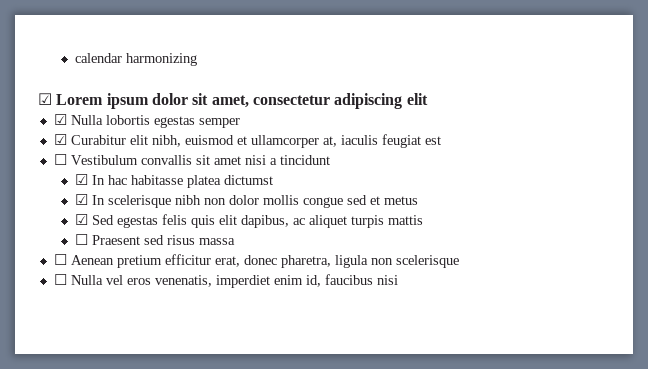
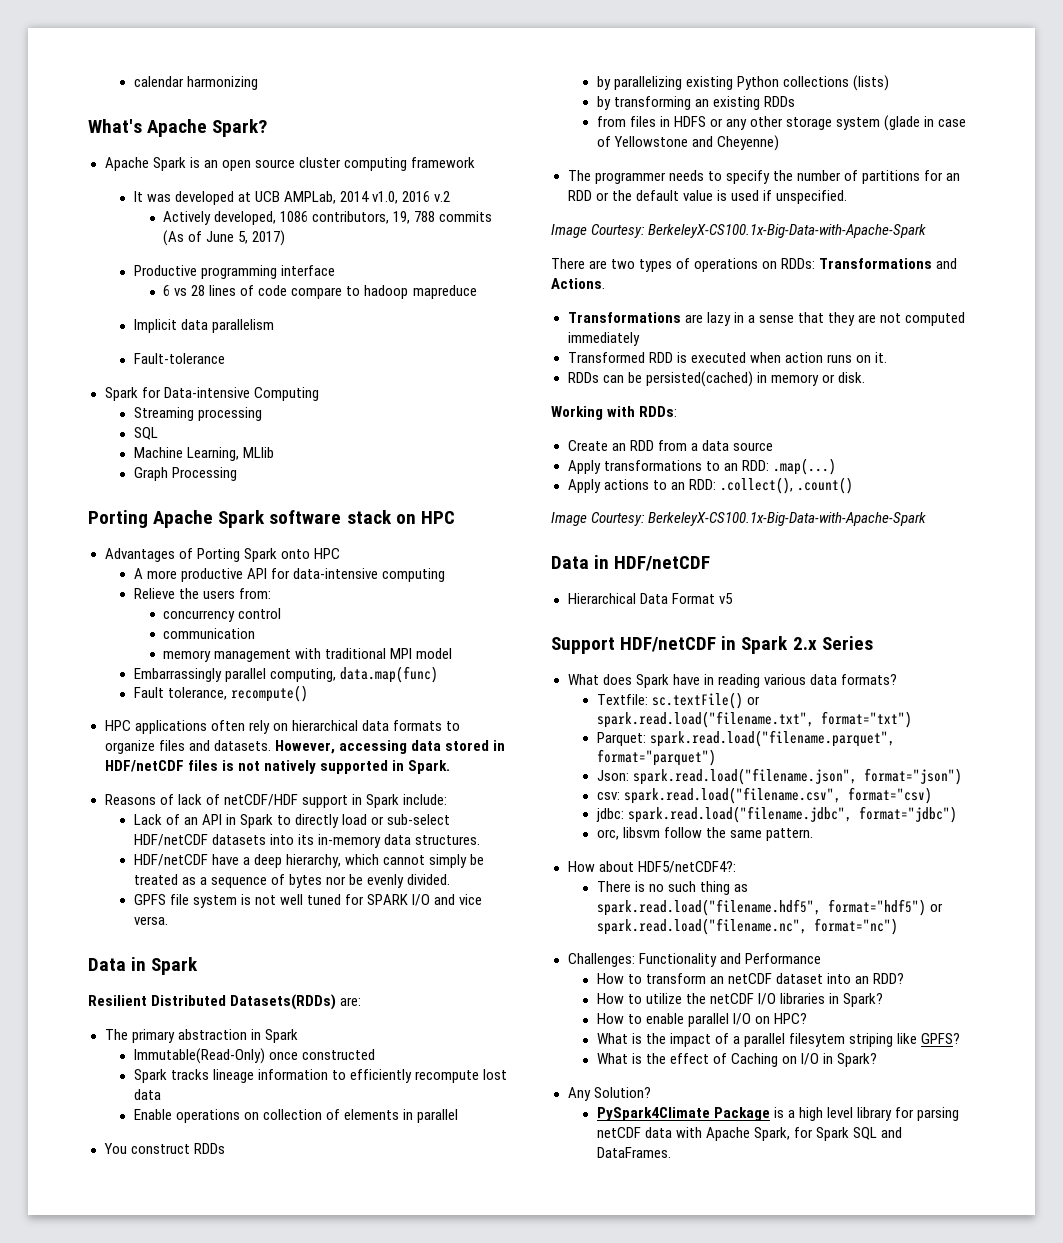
- ☑ Lorem ipsum dolor sit amet, consectetur adipiscing elit
- ☑ Nulla lobortis egestas semper
- ☑ Curabitur elit nibh, euismod et ullamcorper at, iaculis feugiat est
- ☐ Vestibulum convallis sit amet nisi a tincidunt
- ☑ In hac habitasse platea dictumst
- ☑ In scelerisque nibh non dolor mollis congue sed et metus
- ☑ Sed egestas felis quis elit dapibus, ac aliquet turpis mattis
- ☐ Praesent sed risus massa
- ☐ Aenean pretium efficitur erat, donec pharetra, ligula non scelerisque
- ☐ Nulla vel eros venenatis, imperdiet enim id, faucibus nisi
+ What's Apache Spark?
+ Apache Spark is an open source cluster computing framework
+ It was developed at UCB AMPLab, 2014 v1.0, 2016 v.2
+ Actively developed, 1086 contributors, 19, 788 commits (As of June 5, 2017)
+ Productive programming interface
+ 6 vs 28 lines of code compare to hadoop mapreduce
+ Implicit data parallelism
+ Fault-tolerance
+ Spark for Data-intensive Computing
+ Streaming processing
+ SQL
+ Machine Learning, MLlib
+ Graph Processing
+ Porting Apache Spark software stack on HPC
+ Advantages of Porting Spark onto HPC
+ A more productive API for data-intensive computing
+ Relieve the users from:
+ concurrency control
+ communication
+ memory management with traditional MPI model
+ Embarrassingly parallel computing, data.map(func)
+ Fault tolerance, recompute()
+ HPC applications often rely on hierarchical data formats to organize files and datasets. However, accessing data stored in HDF/netCDF files is not natively supported in Spark.
+ Reasons of lack of netCDF/HDF support in Spark include:
+ Lack of an API in Spark to directly load or sub-select HDF/netCDF datasets into its in-memory data structures.
+ HDF/netCDF have a deep hierarchy, which cannot simply be treated as a sequence of bytes nor be evenly divided.
+ GPFS file system is not well tuned for SPARK I/O and vice versa.
+ Data in Spark
+ Resilient Distributed Datasets(RDDs) are:
+ The primary abstraction in Spark
+ Immutable(Read-Only) once constructed
+ Spark tracks lineage information to efficiently recompute lost data
+ Enable operations on collection of elements in parallel
+ You construct RDDs
+ by parallelizing existing Python collections (lists)
+ by transforming an existing RDDs
+ from files in HDFS or any other storage system (glade in case of Yellowstone and Cheyenne)
+ The programmer needs to specify the number of partitions for an RDD or the default value is used if unspecified.
+ Image Courtesy: BerkeleyX-CS100.1x-Big-Data-with-Apache-Spark
+ There are two types of operations on RDDs: Transformations and Actions.
+ Transformations are lazy in a sense that they are not computed immediately
+ Transformed RDD is executed when action runs on it.
+ RDDs can be persisted(cached) in memory or disk.
+ Working with RDDs:
+ Create an RDD from a data source
+ Apply transformations to an RDD: .map(...)
+ Apply actions to an RDD: .collect(), .count()
+ Image Courtesy: BerkeleyX-CS100.1x-Big-Data-with-Apache-Spark
+ Data in HDF/netCDF
+ Hierarchical Data Format v5
+ Support HDF/netCDF in Spark 2.x Series
+ What does Spark have in reading various data formats?
+ Textfile: sc.textFile() or spark.read.load("filename.txt", format="txt")
+ Parquet: spark.read.load("filename.parquet", format="parquet")
+ Json: spark.read.load("filename.json", format="json")
+ csv: spark.read.load("filename.csv", format="csv)
+ jdbc: spark.read.load("filename.jdbc", format="jdbc")
+ orc, libsvm follow the same pattern.
+ How about HDF5/netCDF4?:
+ There is no such thing as spark.read.load("filename.hdf5", format="hdf5") or spark.read.load("filename.nc", format="nc")
+ Challenges: Functionality and Performance
+ How to transform an netCDF dataset into an RDD?
+ How to utilize the netCDF I/O libraries in Spark?
+ How to enable parallel I/O on HPC?
+ What is the impact of a parallel filesytem striping like GPFS?
+ What is the effect of Caching on I/O in Spark?
+ Any Solution?
+ PySpark4Climate Package is a high level library for parsing netCDF data with Apache Spark, for Spark SQL and DataFrames.

